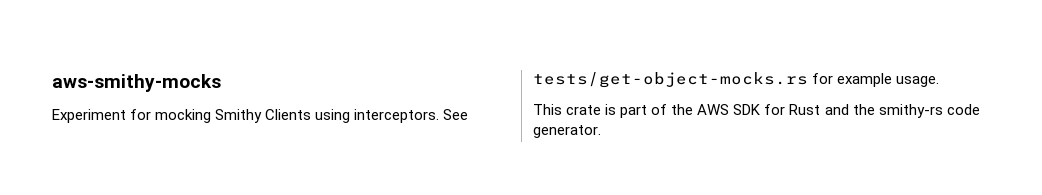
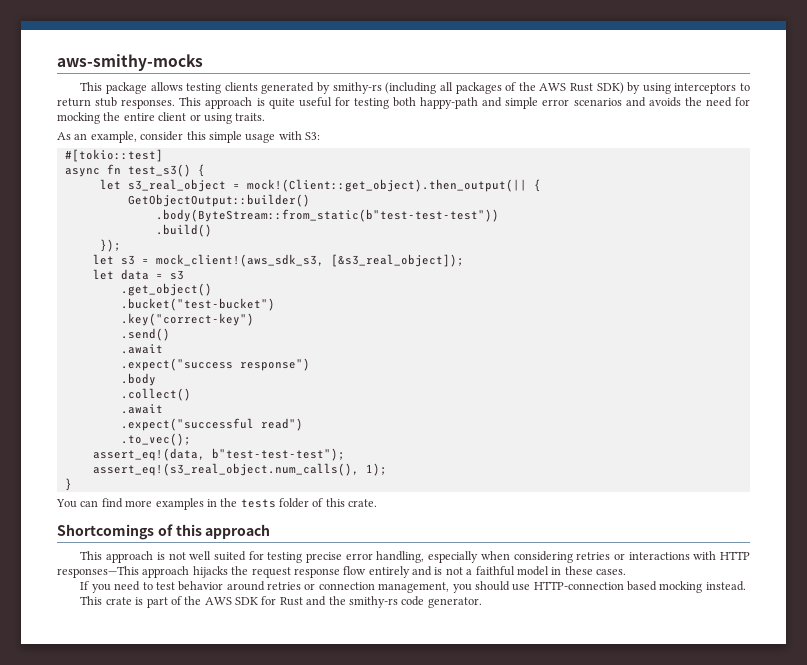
- Experiment for mocking Smithy Clients using interceptors. See tests/get-object-mocks.rs for example usage.
+ This package allows testing clients generated by smithy-rs (including all packages of the AWS Rust SDK) by using interceptors to return stub responses. This approach is quite useful for testing both happy-path and simple error scenarios and avoids the need for mocking the entire client or using traits.
+ As an example, consider this simple usage with S3:
+ #[tokio::test]
+ async fn test_s3() {
+ let s3_real_object = mock!(Client::get_object).then_output(|| {
+ GetObjectOutput::builder()
+ .body(ByteStream::from_static(b"test-test-test"))
+ .build()
+ });
+ let s3 = mock_client!(aws_sdk_s3, [&s3_real_object]);
+ let data = s3
+ .get_object()
+ .bucket("test-bucket")
+ .key("correct-key")
+ .send()
+ .await
+ .expect("success response")
+ .body
+ .collect()
+ .await
+ .expect("successful read")
+ .to_vec();
+ assert_eq!(data, b"test-test-test");
+ assert_eq!(s3_real_object.num_calls(), 1);
+ }
+ You can find more examples in the tests folder of this crate.
+ Shortcomings of this approach
+ This approach is not well suited for testing precise error handling, especially when considering retries or interactions with HTTP responses—This approach hijacks the request response flow entirely and is not a faithful model in these cases.
+ If you need to test behavior around retries or connection management, you should use HTTP-connection based mocking instead.

